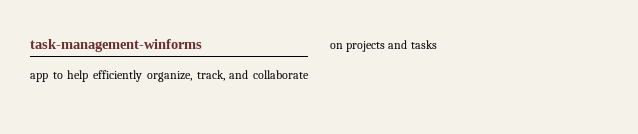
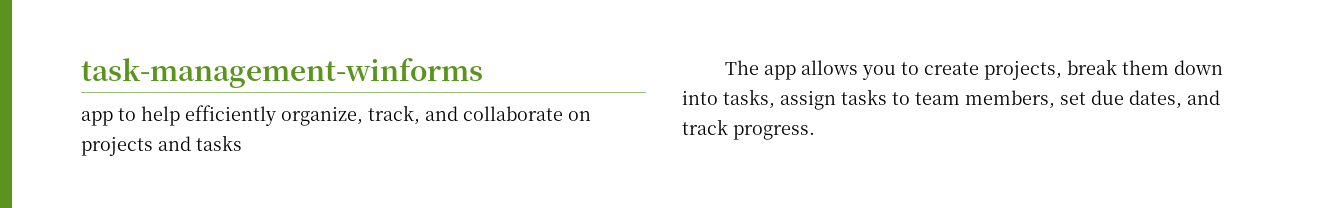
+ The app allows you to create projects, break them down into tasks, assign tasks to team members, set due dates, and track progress.

